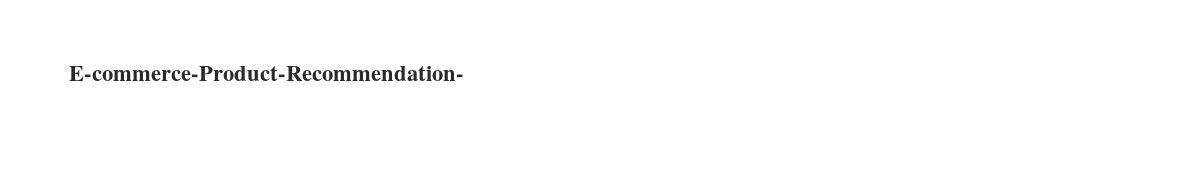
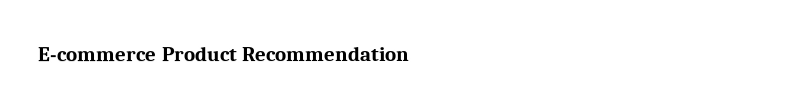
- E-commerce-Product-Recommendation-
+ E-commerce Product Recommendation

